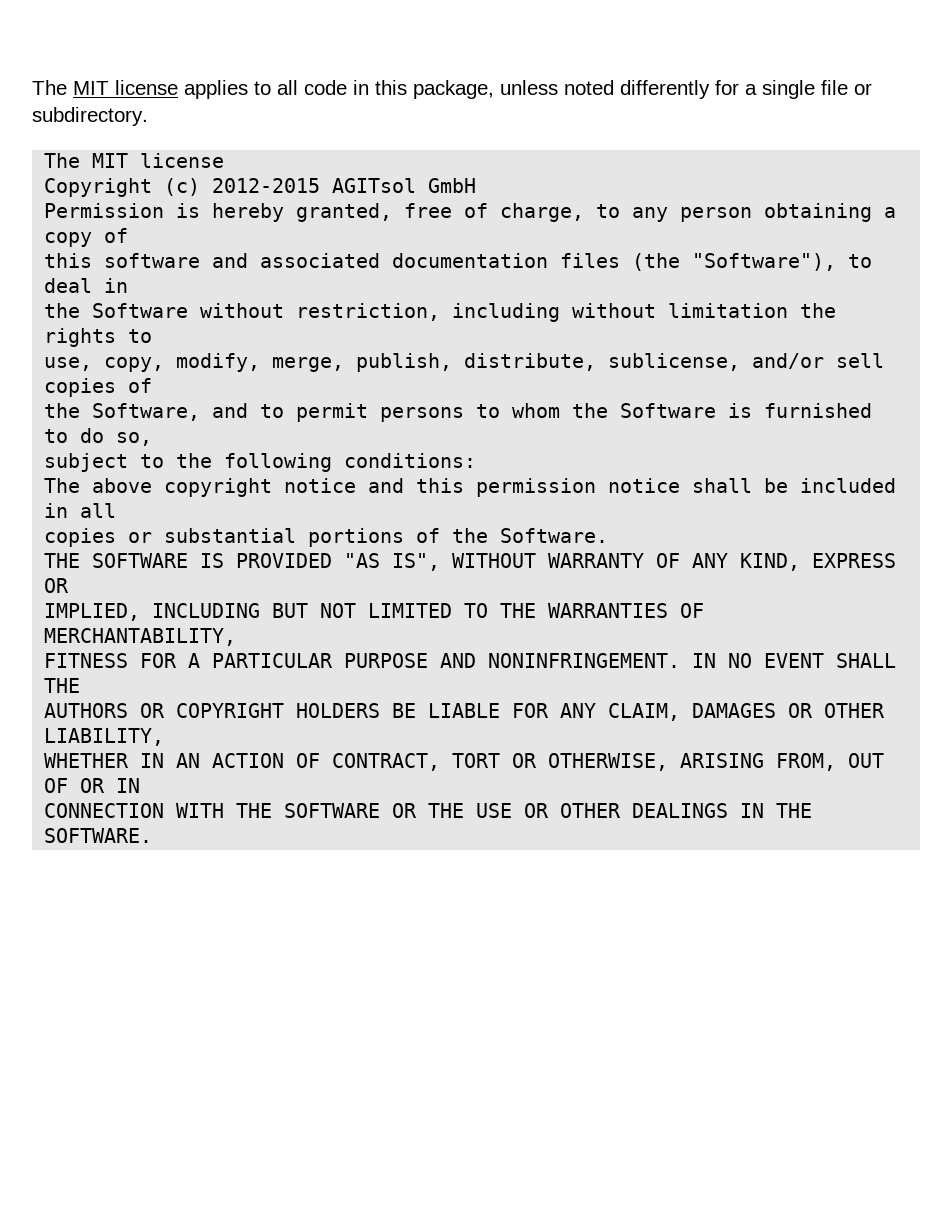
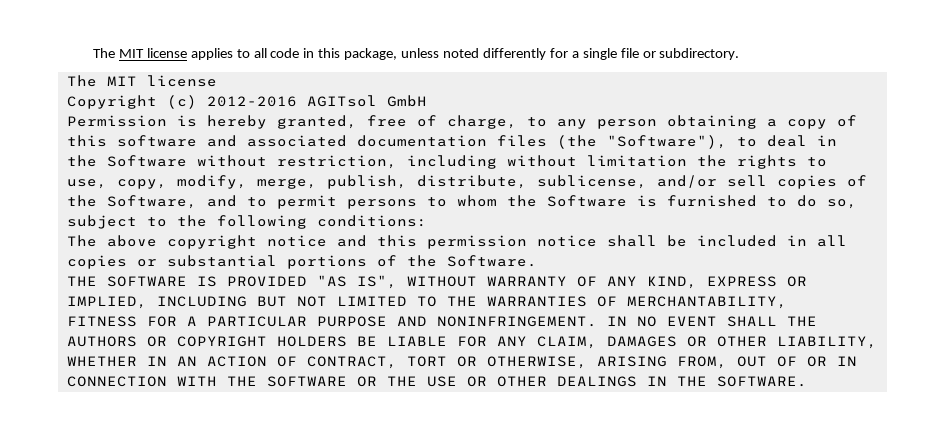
- Copyright (c) 2012-2015 AGITsol GmbH
+ Copyright (c) 2012-2016 AGITsol GmbH

